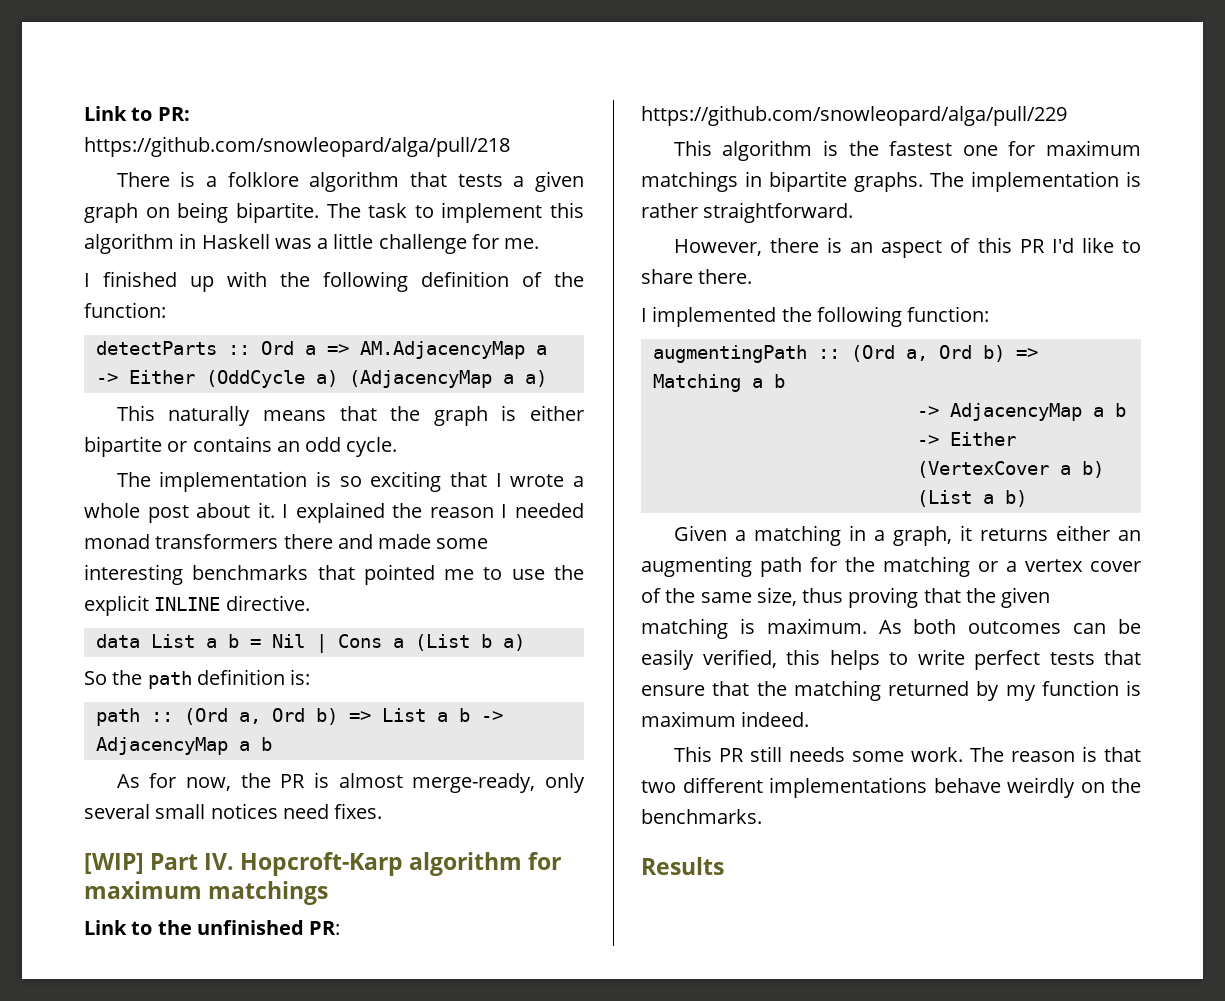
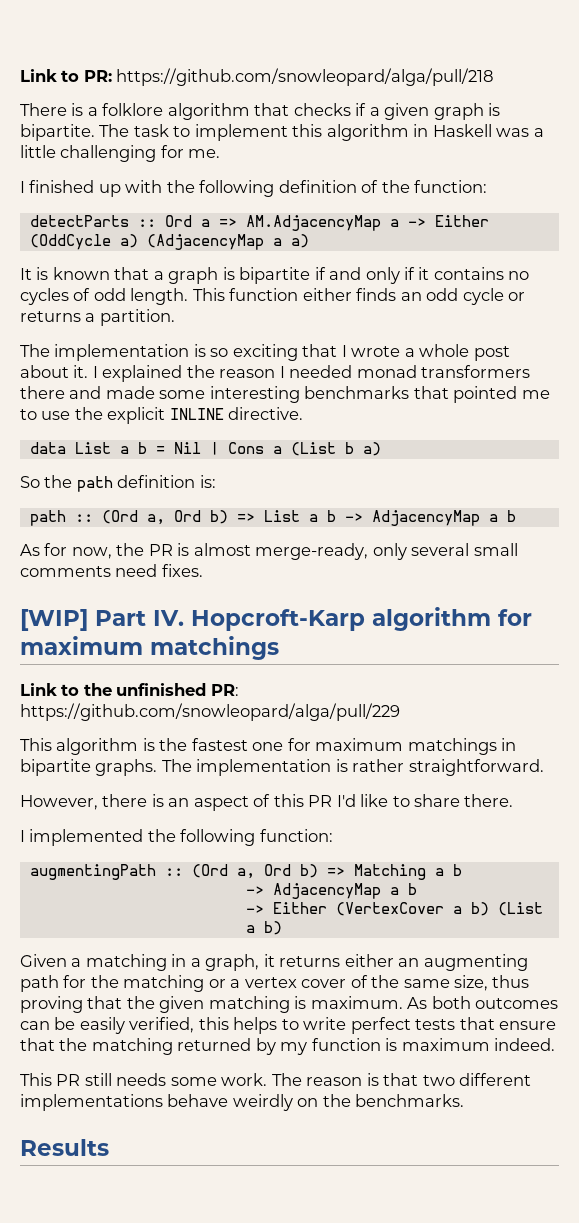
- There is a folklore algorithm that tests a given graph on being bipartite.
+ There is a folklore algorithm that checks if a given graph is bipartite.
- The task to implement this algorithm in Haskell was a little challenge for me.
+ The task to implement this algorithm in Haskell was a little challenging for me.
- This naturally means that the graph is either bipartite or contains an odd cycle.
+ It is known that a graph is bipartite if and only if it contains no cycles of odd length. This function either finds an odd cycle or returns a partition.
- As for now, the PR is almost merge-ready, only several small notices need fixes.
+ As for now, the PR is almost merge-ready, only several small comments need fixes.

